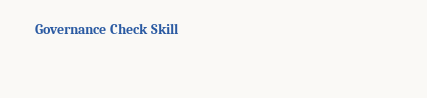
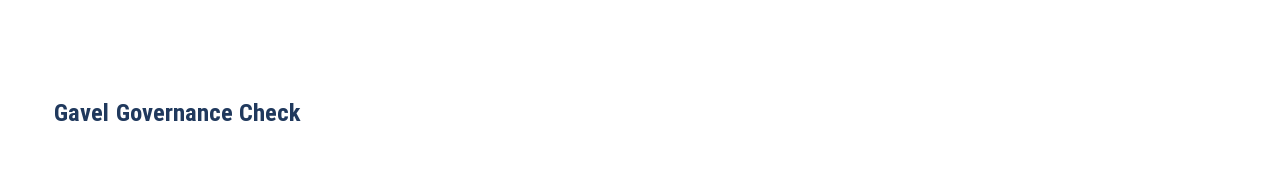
- Governance Check Skill
+ Gavel Governance Check

